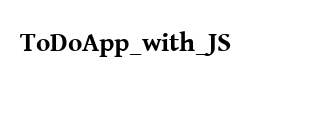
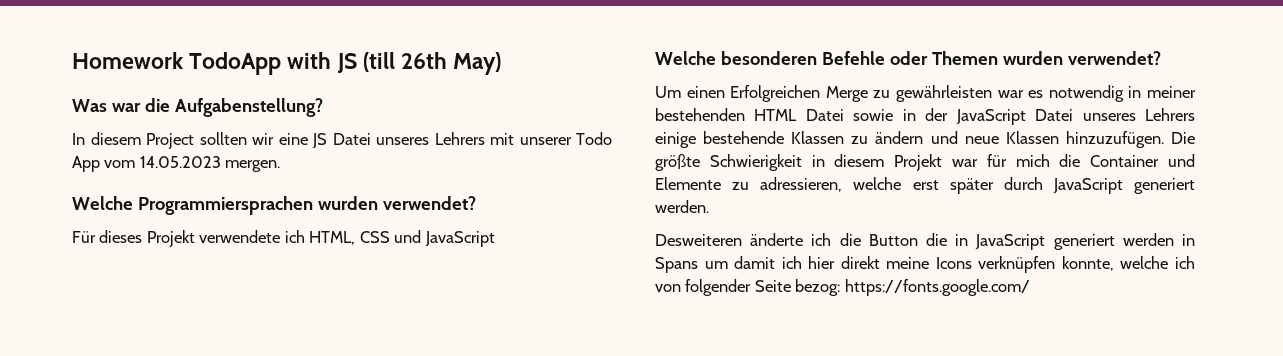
- ToDoApp_with_JS
+ Homework TodoApp with JS (till 26th May)
+ Was war die Aufgabenstellung?
+ In diesem Project sollten wir eine JS Datei unseres Lehrers mit unserer Todo App vom 14.05.2023 mergen.
+ Welche Programmiersprachen wurden verwendet?
+ Für dieses Projekt verwendete ich HTML, CSS und JavaScript
+ Welche besonderen Befehle oder Themen wurden verwendet?
+ Um einen Erfolgreichen Merge zu gewährleisten war es notwendig in meiner bestehenden HTML Datei sowie in der JavaScript Datei unseres Lehrers einige bestehende Klassen zu ändern und neue Klassen hinzuzufügen. Die größte Schwierigkeit in diesem Projekt war für mich die Container und Elemente zu adressieren, welche erst später durch JavaScript generiert werden.
+ Desweiteren änderte ich die Button die in JavaScript generiert werden in Spans um damit ich hier direkt meine Icons verknüpfen konnte, welche ich von folgender Seite bezog: https://fonts.google.com/

